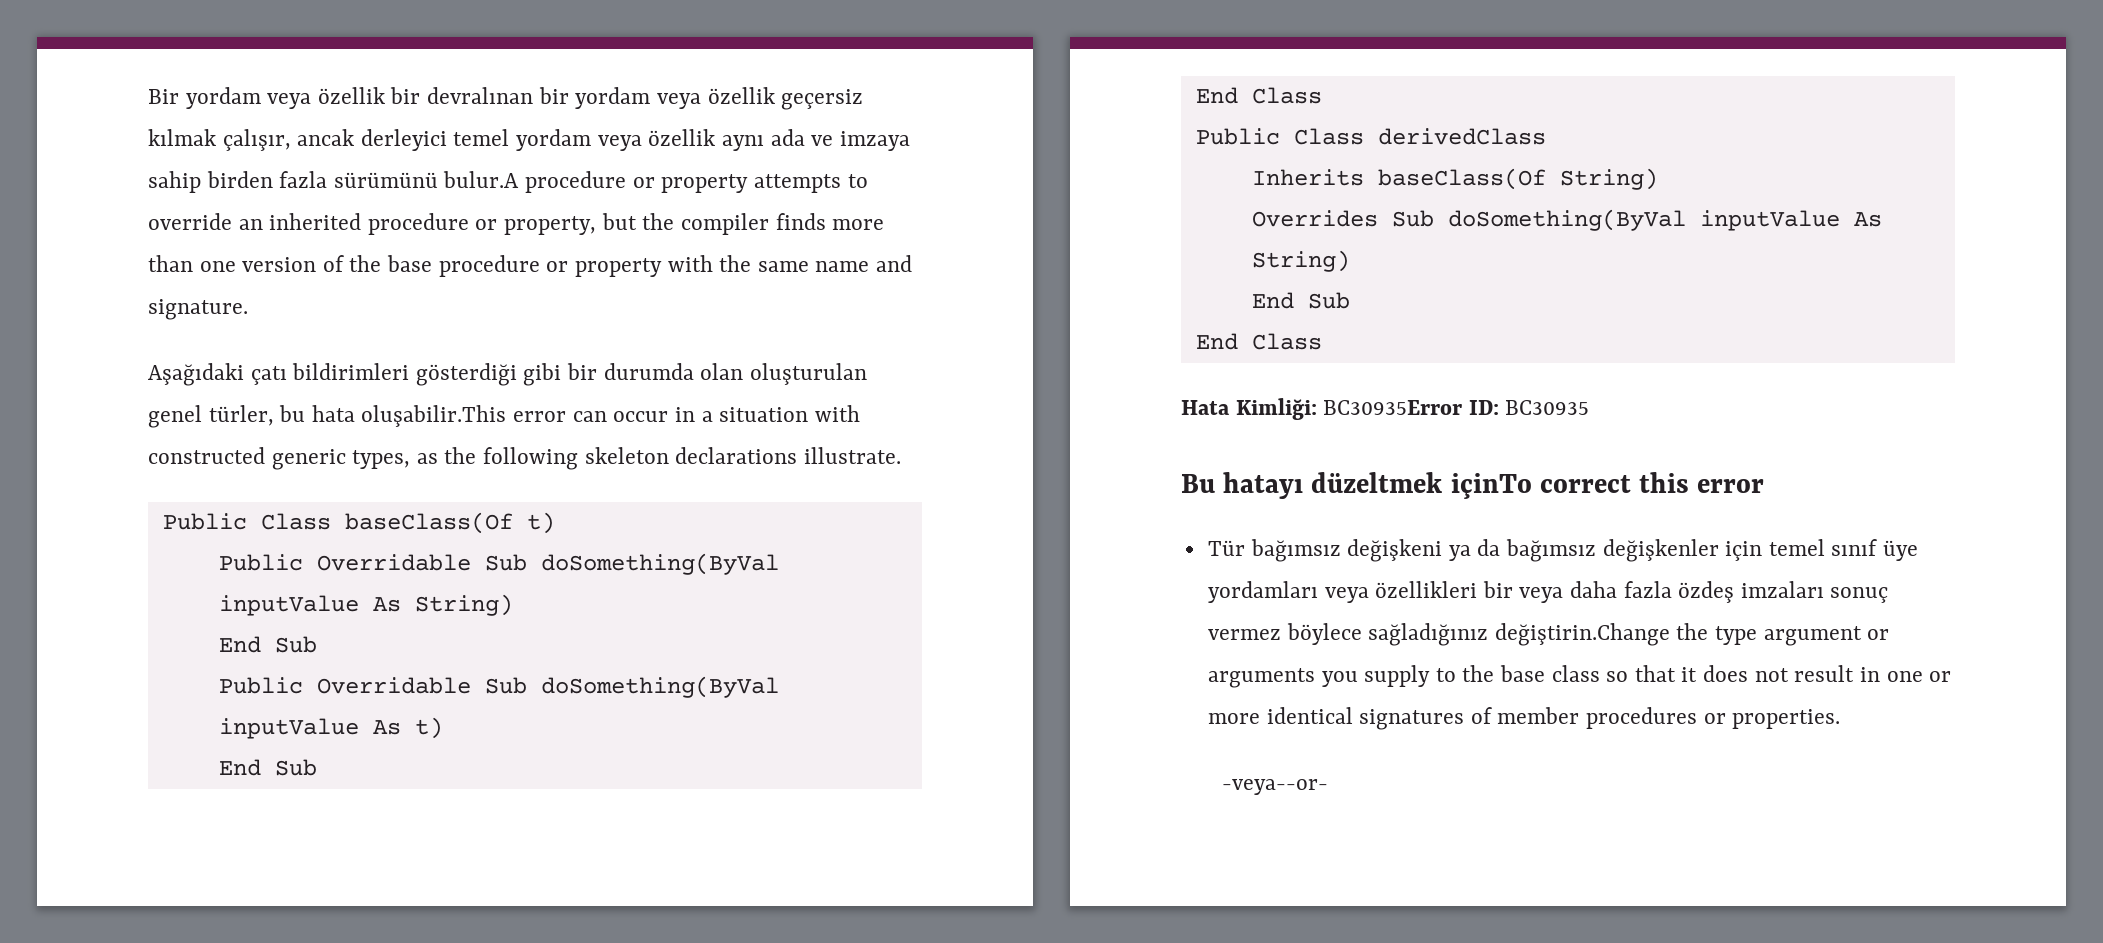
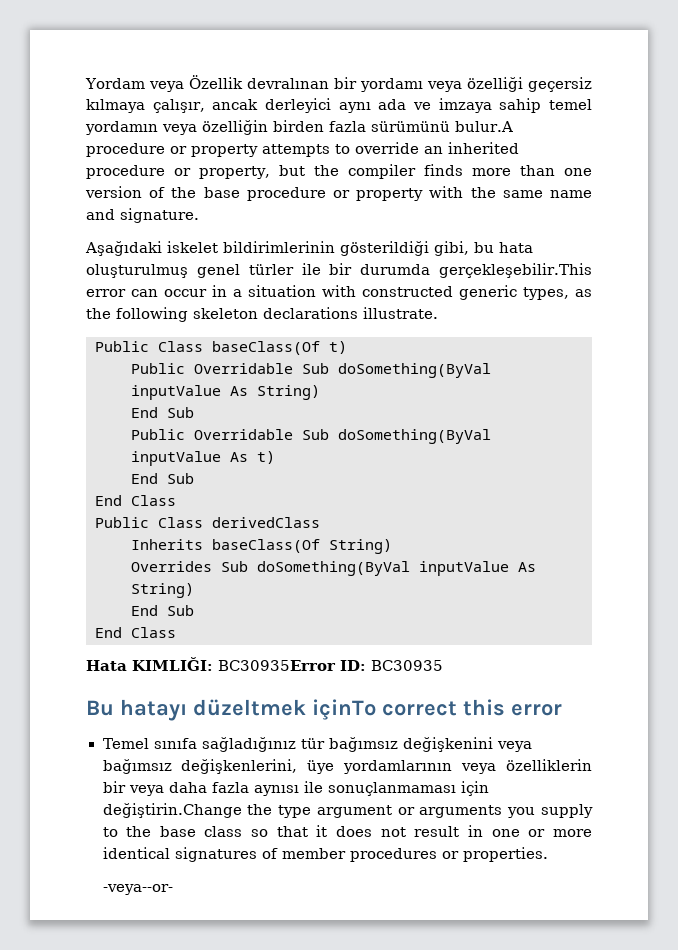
- Bir yordam veya özellik bir devralınan bir yordam veya özellik geçersiz kılmak çalışır, ancak derleyici temel yordam veya özellik aynı ada ve imzaya sahip birden fazla sürümünü bulur.A procedure or property attempts to override an inherited procedure or property, but the compiler finds more than one version of the base procedure or property with the same name and signature.
+ Yordam veya Özellik devralınan bir yordamı veya özelliği geçersiz kılmaya çalışır, ancak derleyici aynı ada ve imzaya sahip temel yordamın veya özelliğin birden fazla sürümünü bulur.A procedure or property attempts to override an inherited procedure or property, but the compiler finds more than one version of the base procedure or property with the same name and signature.
- Aşağıdaki çatı bildirimleri gösterdiği gibi bir durumda olan oluşturulan genel türler, bu hata oluşabilir.This error can occur in a situation with constructed generic types, as the following skeleton declarations illustrate.
+ Aşağıdaki iskelet bildirimlerinin gösterildiği gibi, bu hata oluşturulmuş genel türler ile bir durumda gerçekleşebilir.This error can occur in a situation with constructed generic types, as the following skeleton declarations illustrate.
- Hata Kimliği: BC30935Error ID: BC30935
+ Hata KIMLIĞI: BC30935Error ID: BC30935
- Tür bağımsız değişkeni ya da bağımsız değişkenler için temel sınıf üye yordamları veya özellikleri bir veya daha fazla özdeş imzaları sonuç vermez böylece sağladığınız değiştirin.Change the type argument or arguments you supply to the base class so that it does not result in one or more identical signatures of member procedures or properties.
+ Temel sınıfa sağladığınız tür bağımsız değişkenini veya bağımsız değişkenlerini, üye yordamlarının veya özelliklerin bir veya daha fazla aynısı ile sonuçlanmaması için değiştirin.Change the type argument or arguments you supply to the base class so that it does not result in one or more identical signatures of member procedures or properties.

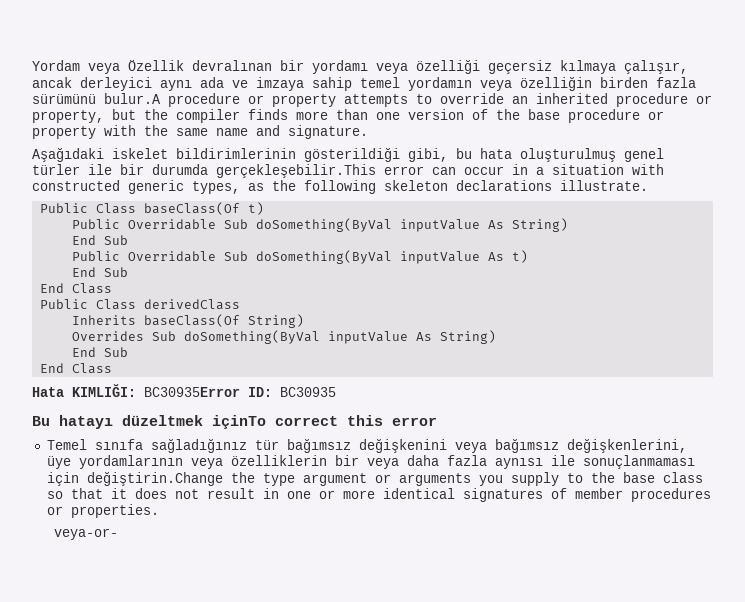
- -veya--or-
+ veya-or-

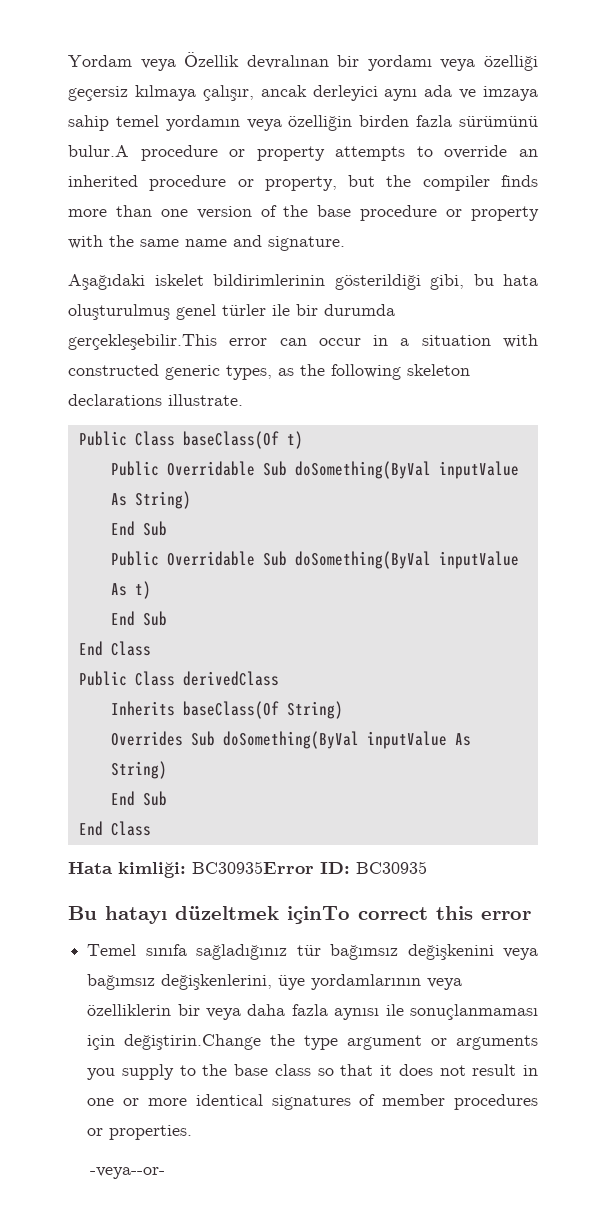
- Hata KIMLIĞI: BC30935Error ID: BC30935
+ Hata kimliği: BC30935Error ID: BC30935
- veya-or-
+ -veya--or-

